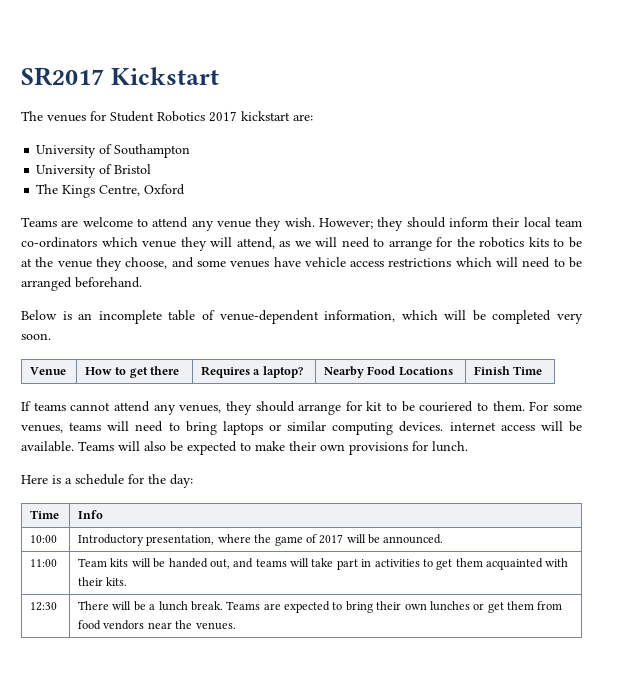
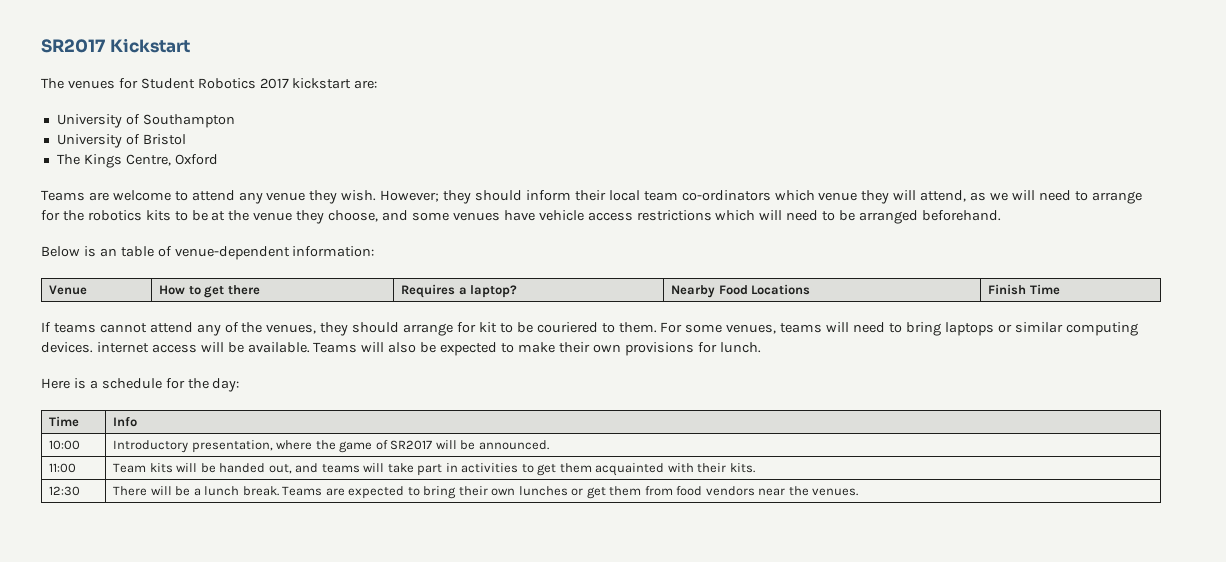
- Below is an incomplete table of venue-dependent information, which will be completed very soon.
+ Below is an table of venue-dependent information:
- If teams cannot attend any venues, they should arrange for kit to be couriered to them.
+ If teams cannot attend any of the venues, they should arrange for kit to be couriered to them.
- 10:00 | Introductory presentation, where the game of 2017 will be announced.
+ 10:00 | Introductory presentation, where the game of SR2017 will be announced.

